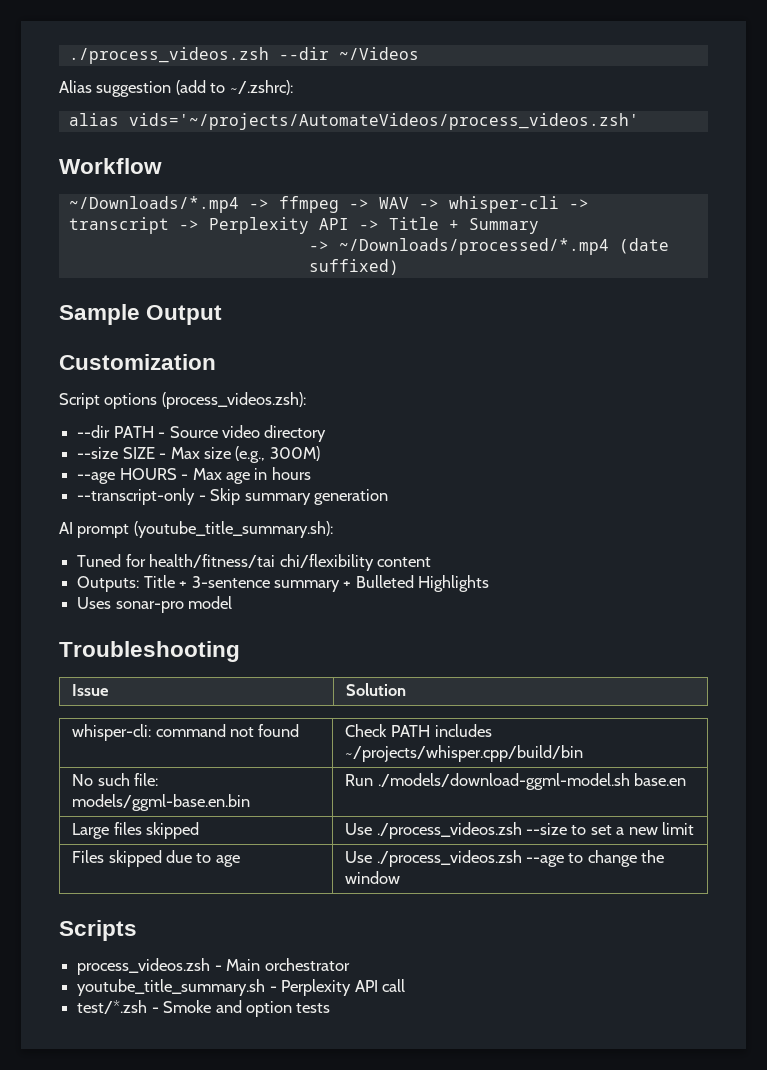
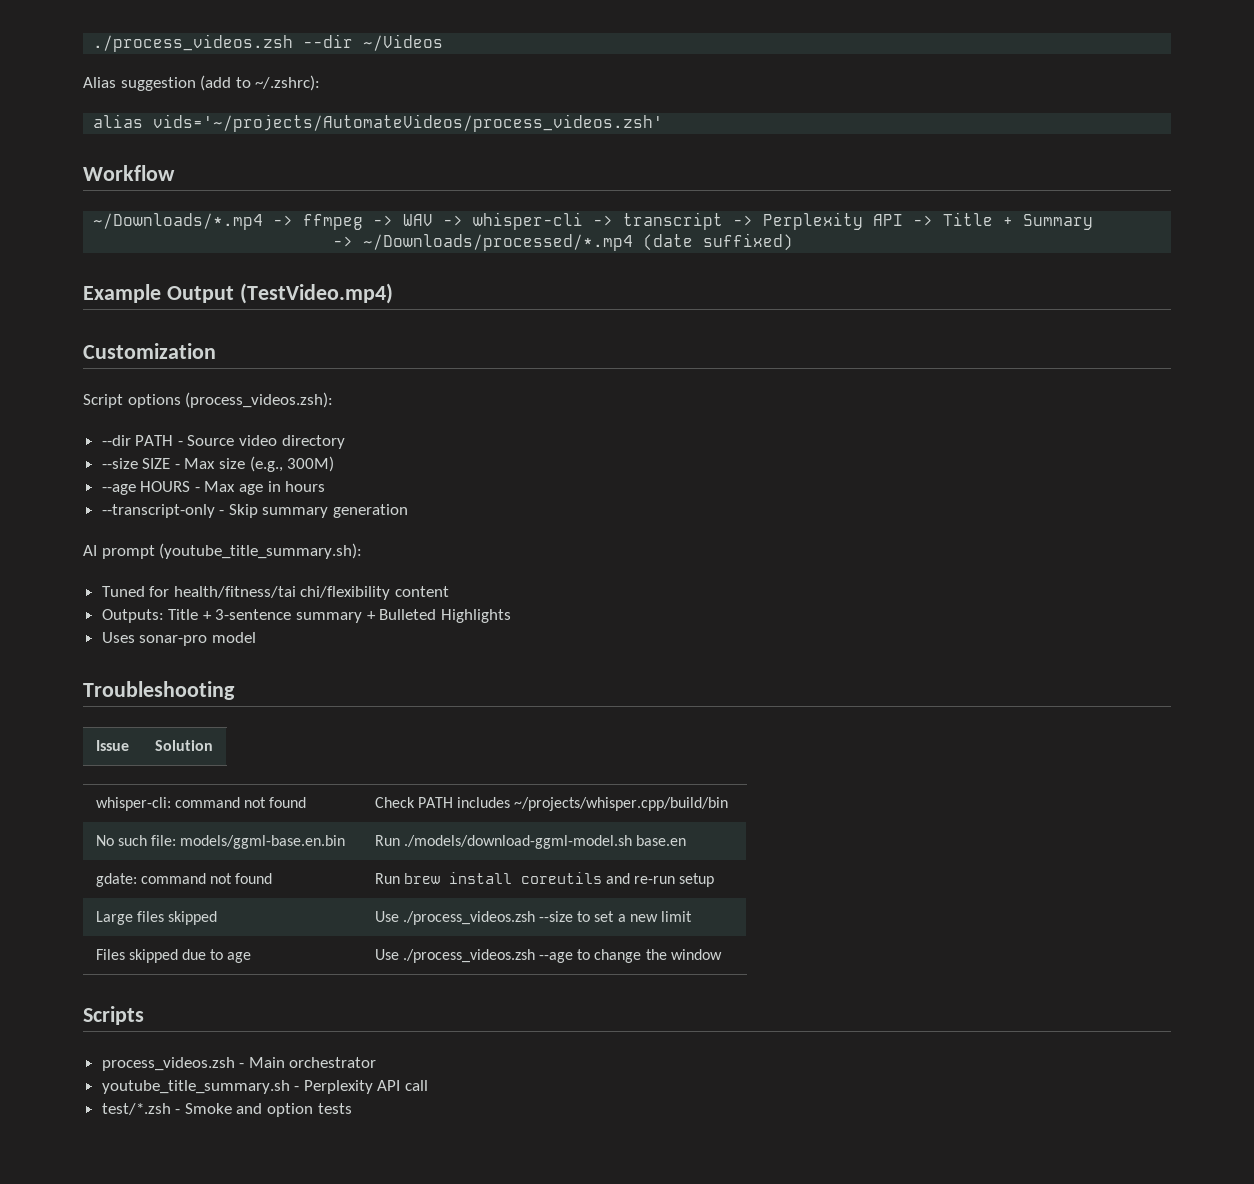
- Sample Output
+ Example Output (TestVideo.mp4)
+ gdate: command not found | Run brew install coreutils and re-run setup

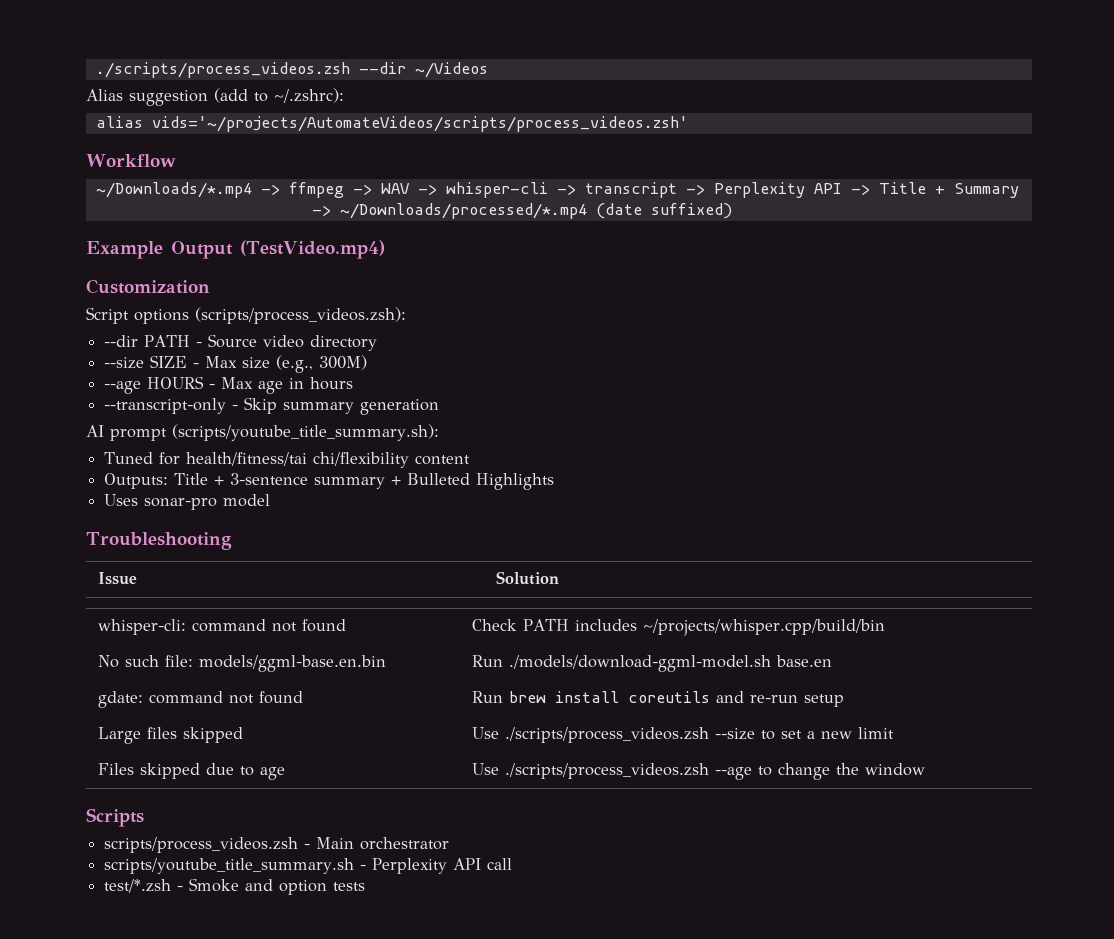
- ./process_videos.zsh --dir ~/Videos
+ ./scripts/process_videos.zsh --dir ~/Videos
- alias vids='~/projects/AutomateVideos/process_videos.zsh'
+ alias vids='~/projects/AutomateVideos/scripts/process_videos.zsh'
- Script options (process_videos.zsh):
+ Script options (scripts/process_videos.zsh):
- AI prompt (youtube_title_summary.sh):
+ AI prompt (scripts/youtube_title_summary.sh):
- Large files skipped | Use ./process_videos.zsh --size to set a new limit
+ Large files skipped | Use ./scripts/process_videos.zsh --size to set a new limit
- Files skipped due to age | Use ./process_videos.zsh --age to change the window
+ Files skipped due to age | Use ./scripts/process_videos.zsh --age to change the window
- process_videos.zsh - Main orchestrator
+ scripts/process_videos.zsh - Main orchestrator
- youtube_title_summary.sh - Perplexity API call
+ scripts/youtube_title_summary.sh - Perplexity API call

